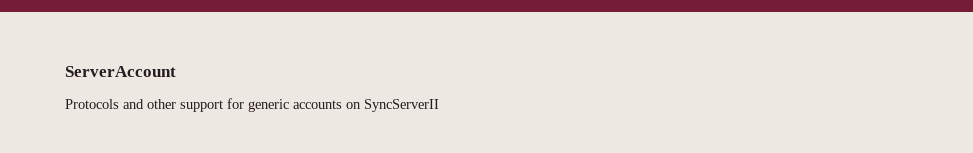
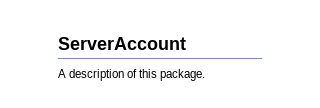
- Protocols and other support for generic accounts on SyncServerII
+ A description of this package.

